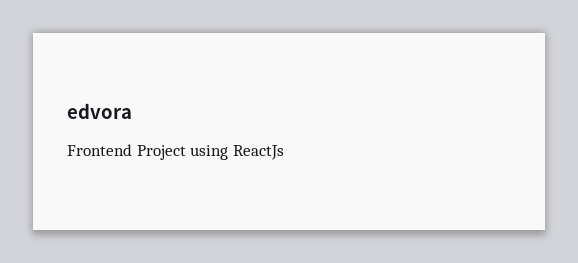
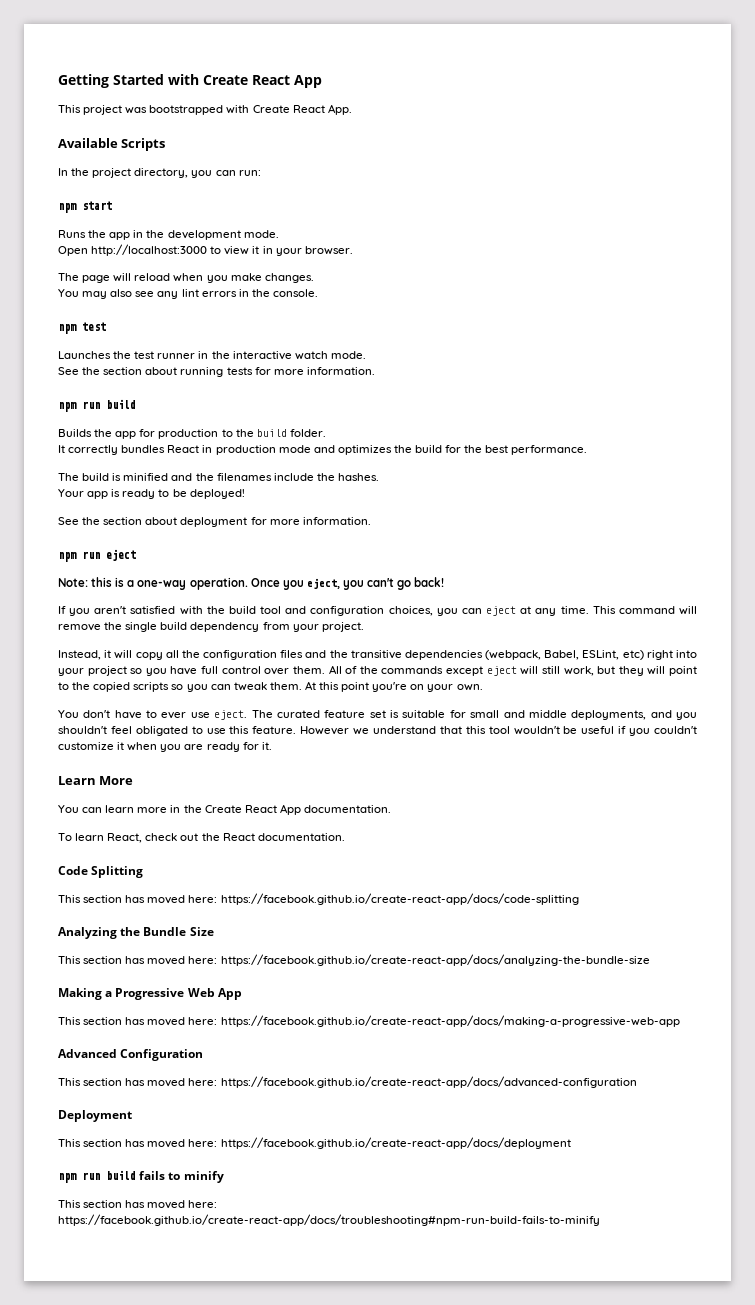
- edvora
- Frontend Project using ReactJs
+ Getting Started with Create React App
+ This project was bootstrapped with Create React App.
+ Available Scripts
+ In the project directory, you can run:
+ npm start
+ Runs the app in the development mode.
+ Open http://localhost:3000 to view it in your browser.
+ The page will reload when you make changes.
+ You may also see any lint errors in the console.
+ npm test
+ Launches the test runner in the interactive watch mode.
+ See the section about running tests for more information.
+ npm run build
+ Builds the app for production to the build folder.
+ It correctly bundles React in production mode and optimizes the build for the best performance.
+ The build is minified and the filenames include the hashes.
+ Your app is ready to be deployed!
+ See the section about deployment for more information.
+ npm run eject
+ Note: this is a one-way operation. Once you eject, you can't go back!
+ If you aren't satisfied with the build tool and configuration choices, you can eject at any time. This command will remove the single build dependency from your project.
+ Instead, it will copy all the configuration files and the transitive dependencies (webpack, Babel, ESLint, etc) right into your project so you have full control over them. All of the commands except eject will still work, but they will point to the copied scripts so you can tweak them. At this point you're on your own.
+ You don't have to ever use eject. The curated feature set is suitable for small and middle deployments, and you shouldn't feel obligated to use this feature. However we understand that this tool wouldn't be useful if you couldn't customize it when you are ready for it.
+ Learn More
+ You can learn more in the Create React App documentation.
+ To learn React, check out the React documentation.
+ Code Splitting
+ This section has moved here: https://facebook.github.io/create-react-app/docs/code-splitting
+ Analyzing the Bundle Size
+ This section has moved here: https://facebook.github.io/create-react-app/docs/analyzing-the-bundle-size
+ Making a Progressive Web App
+ This section has moved here: https://facebook.github.io/create-react-app/docs/making-a-progressive-web-app
+ Advanced Configuration
+ This section has moved here: https://facebook.github.io/create-react-app/docs/advanced-configuration
+ Deployment
+ This section has moved here: https://facebook.github.io/create-react-app/docs/deployment
+ npm run build fails to minify
+ This section has moved here: https://facebook.github.io/create-react-app/docs/troubleshooting#npm-run-build-fails-to-minify

